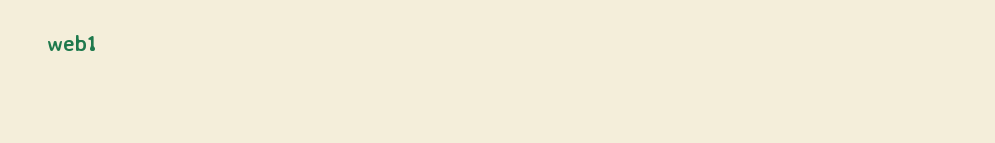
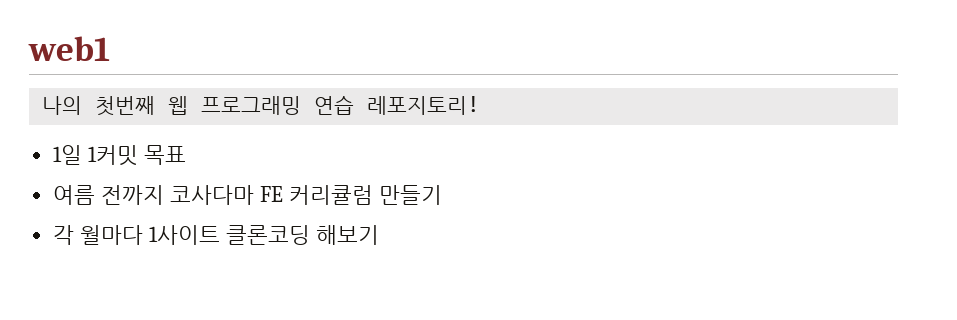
+ 나의 첫번째 웹 프로그래밍 연습 레포지토리!
+ 1일 1커밋 목표
+ 여름 전까지 코사다마 FE 커리큘럼 만들기
+ 각 월마다 1사이트 클론코딩 해보기

